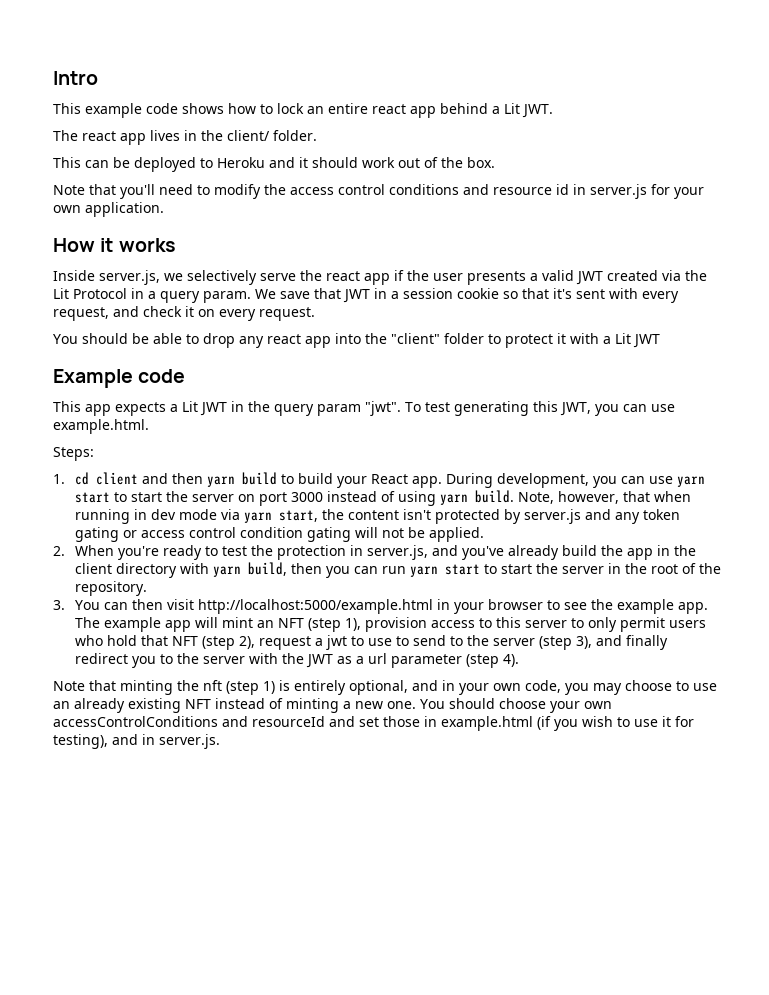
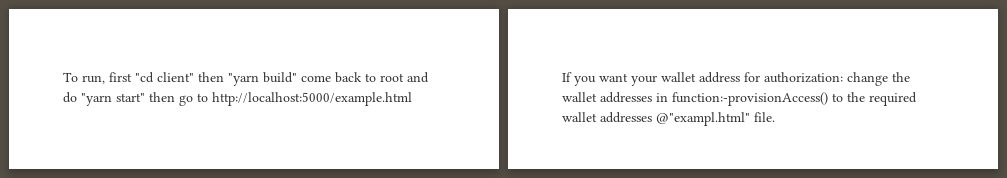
- Intro
- This example code shows how to lock an entire react app behind a Lit JWT.
- The react app lives in the client/ folder.
- This can be deployed to Heroku and it should work out of the box.
- Note that you'll need to modify the access control conditions and resource id in server.js for your own application.
- How it works
- Inside server.js, we selectively serve the react app if the user presents a valid JWT created via the Lit Protocol in a query param. We save that JWT in a session cookie so that it's sent with every request, and check it on every request.
- You should be able to drop any react app into the "client" folder to protect it with a Lit JWT
- Example code
- This app expects a Lit JWT in the query param "jwt". To test generating this JWT, you can use example.html.
- Steps:
- 1. cd client and then yarn build to build your React app. During development, you can use yarn start to start the server on port 3000 instead of using yarn build. Note, however, that when running in dev mode via yarn start, the content isn't protected by server.js and any token gating or access control condition gating will not be applied.
- 2. When you're ready to test the protection in server.js, and you've already build the app in the client directory with yarn build, then you can run yarn start to start the server in the root of the repository.
- 3. You can then visit http://localhost:5000/example.html in your browser to see the example app. The example app will mint an NFT (step 1), provision access to this server to only permit users who hold that NFT (step 2), request a jwt to use to send to the server (step 3), and finally redirect you to the server with the JWT as a url parameter (step 4).
- Note that minting the nft (step 1) is entirely optional, and in your own code, you may choose to use an already existing NFT instead of minting a new one. You should choose your own accessControlConditions and resourceId and set those in example.html (if you wish to use it for testing), and in server.js.
+ To run, first "cd client" then "yarn build" come back to root and do "yarn start" then go to http://localhost:5000/example.html
+ If you want your wallet address for authorization: change the wallet addresses in function:-provisionAccess() to the required wallet addresses @"exampl.html" file.

